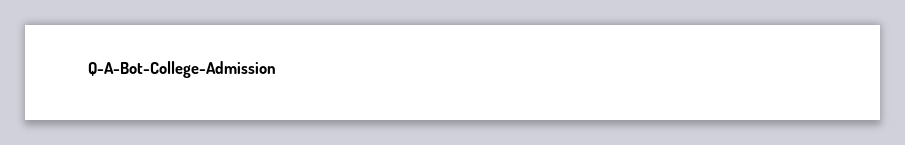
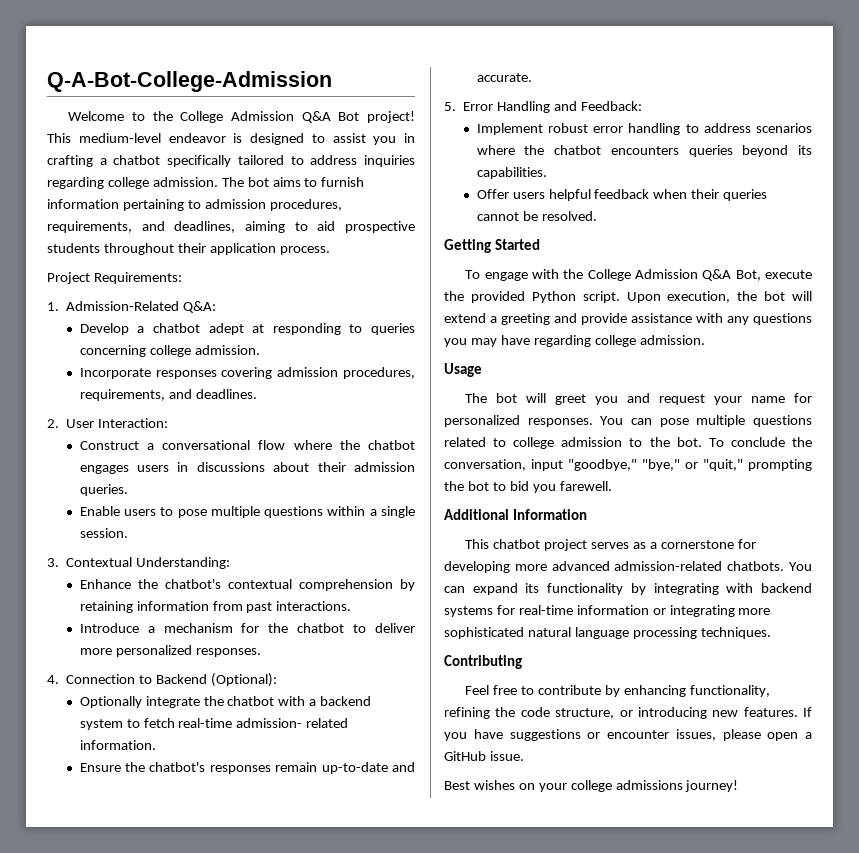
+ Welcome to the College Admission Q&A Bot project! This medium-level endeavor is designed to assist you in crafting a chatbot specifically tailored to address inquiries regarding college admission. The bot aims to furnish information pertaining to admission procedures, requirements, and deadlines, aiming to aid prospective students throughout their application process.
+ Project Requirements:
+ 1. Admission-Related Q&A:
+ Develop a chatbot adept at responding to queries concerning college admission.
+ Incorporate responses covering admission procedures, requirements, and deadlines.
+ 2. User Interaction:
+ Construct a conversational flow where the chatbot engages users in discussions about their admission queries.
+ Enable users to pose multiple questions within a single session.
+ 3. Contextual Understanding:
+ Enhance the chatbot's contextual comprehension by retaining information from past interactions.
+ Introduce a mechanism for the chatbot to deliver more personalized responses.
+ 4. Connection to Backend (Optional):
+ Optionally integrate the chatbot with a backend system to fetch real-time admission- related information.
+ Ensure the chatbot's responses remain up-to-date and accurate.
+ 5. Error Handling and Feedback:
+ Implement robust error handling to address scenarios where the chatbot encounters queries beyond its capabilities.
+ Offer users helpful feedback when their queries cannot be resolved.
+ Getting Started
+ To engage with the College Admission Q&A Bot, execute the provided Python script. Upon execution, the bot will extend a greeting and provide assistance with any questions you may have regarding college admission.
+ Usage
+ The bot will greet you and request your name for personalized responses. You can pose multiple questions related to college admission to the bot. To conclude the conversation, input "goodbye," "bye," or "quit," prompting the bot to bid you farewell.
+ Additional Information
+ This chatbot project serves as a cornerstone for developing more advanced admission-related chatbots. You can expand its functionality by integrating with backend systems for real-time information or integrating more sophisticated natural language processing techniques.
+ Contributing
+ Feel free to contribute by enhancing functionality, refining the code structure, or introducing new features. If you have suggestions or encounter issues, please open a GitHub issue.
+ Best wishes on your college admissions journey!

